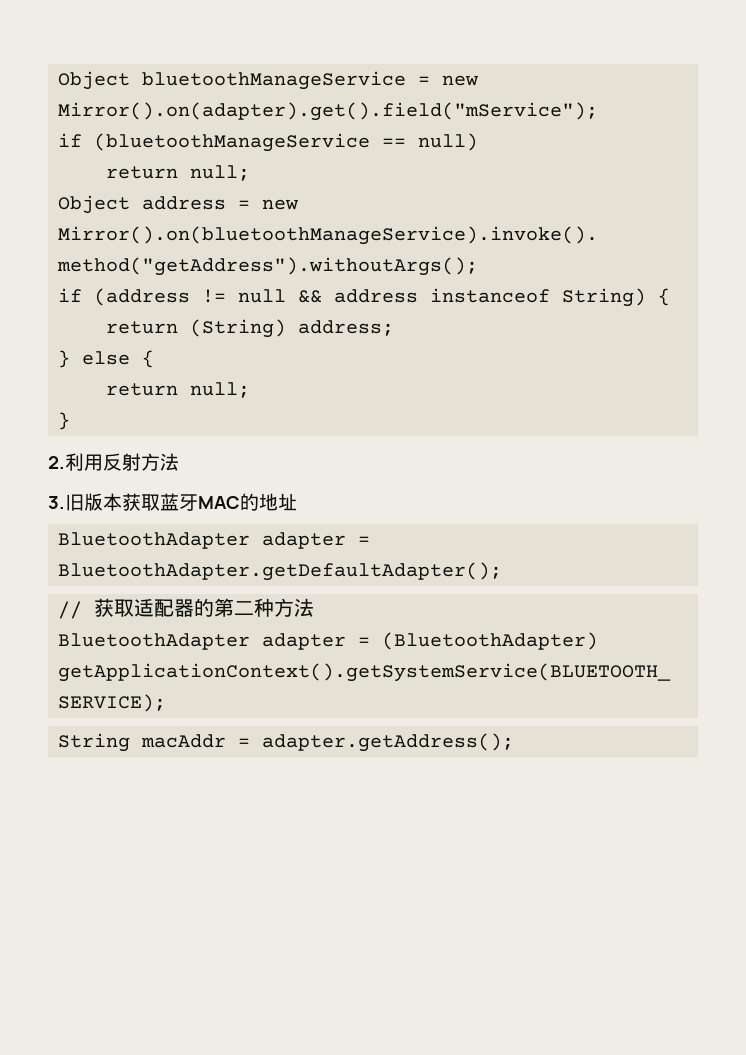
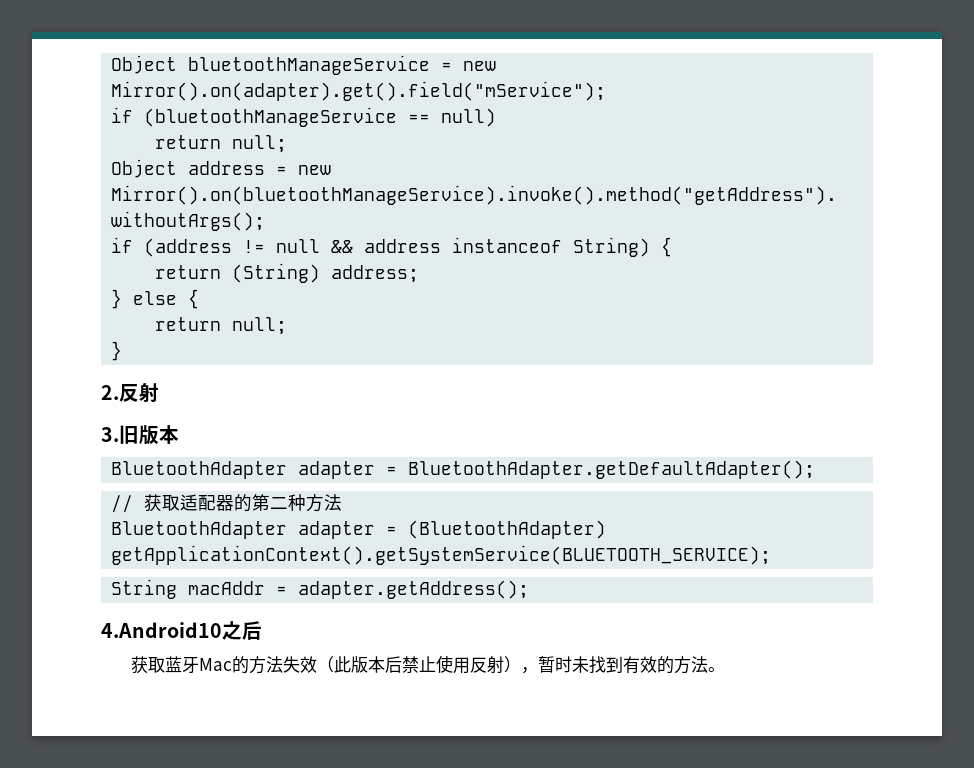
- 2.利用反射方法
+ 2.反射
- 3.旧版本获取蓝牙MAC的地址
+ 3.旧版本
+ 4.Android10之后
+ 获取蓝牙Mac的方法失效（此版本后禁止使用反射），暂时未找到有效的方法。

